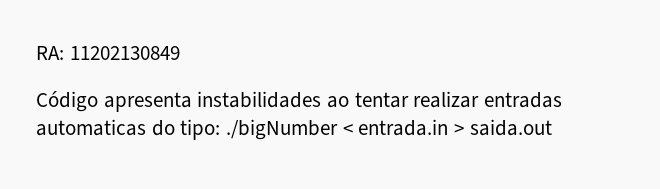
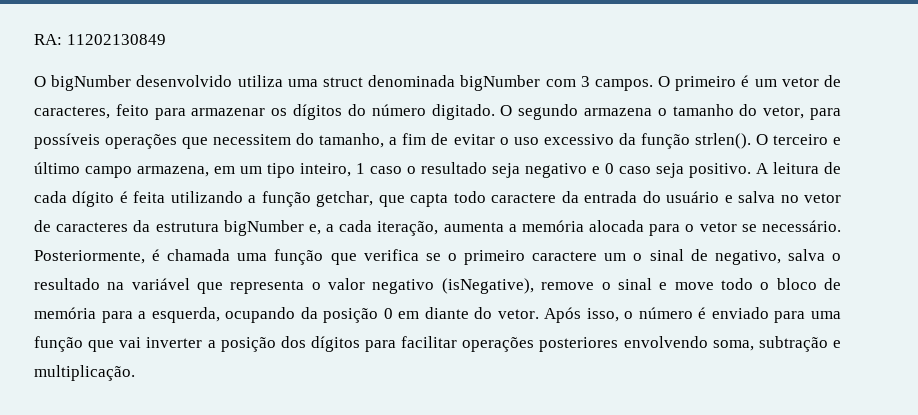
- Código apresenta instabilidades ao tentar realizar entradas automaticas do tipo: ./bigNumber < entrada.in > saida.out
+ O bigNumber desenvolvido utiliza uma struct denominada bigNumber com 3 campos. O primeiro é um vetor de caracteres, feito para armazenar os dígitos do número digitado. O segundo armazena o tamanho do vetor, para possíveis operações que necessitem do tamanho, a fim de evitar o uso excessivo da função strlen(). O terceiro e último campo armazena, em um tipo inteiro, 1 caso o resultado seja negativo e 0 caso seja positivo. A leitura de cada dígito é feita utilizando a função getchar, que capta todo caractere da entrada do usuário e salva no vetor de caracteres da estrutura bigNumber e, a cada iteração, aumenta a memória alocada para o vetor se necessário. Posteriormente, é chamada uma função que verifica se o primeiro caractere um o sinal de negativo, salva o resultado na variável que representa o valor negativo (isNegative), remove o sinal e move todo o bloco de memória para a esquerda, ocupando da posição 0 em diante do vetor. Após isso, o número é enviado para uma função que vai inverter a posição dos dígitos para facilitar operações posteriores envolvendo soma, subtração e multiplicação.

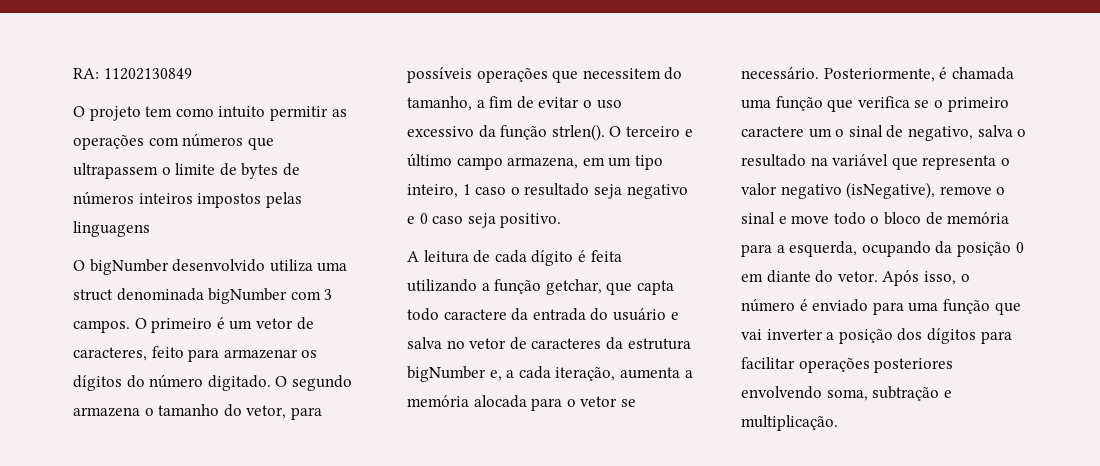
+ O projeto tem como intuito permitir as operações com números que ultrapassem o limite de bytes de números inteiros impostos pelas linguagens
- O terceiro e último campo armazena, em um tipo inteiro, 1 caso o resultado seja negativo e 0 caso seja positivo. A leitura de cada dígito é feita utilizando a função getchar, que capta todo caractere da entrada do usuário e salva no vetor de caracteres da estrutura bigNumber e, a cada iteração, aumenta a memória alocada para o vetor se necessário.
+ O terceiro e último campo armazena, em um tipo inteiro, 1 caso o resultado seja negativo e 0 caso seja positivo.
+ A leitura de cada dígito é feita utilizando a função getchar, que capta todo caractere da entrada do usuário e salva no vetor de caracteres da estrutura bigNumber e, a cada iteração, aumenta a memória alocada para o vetor se necessário.

